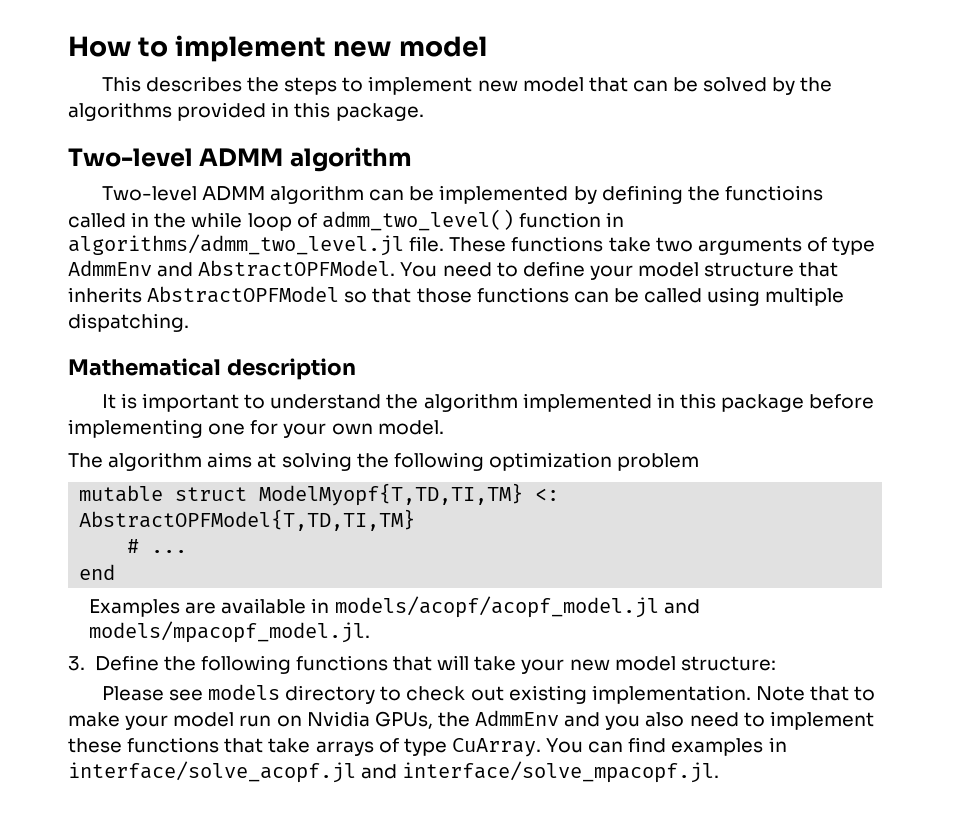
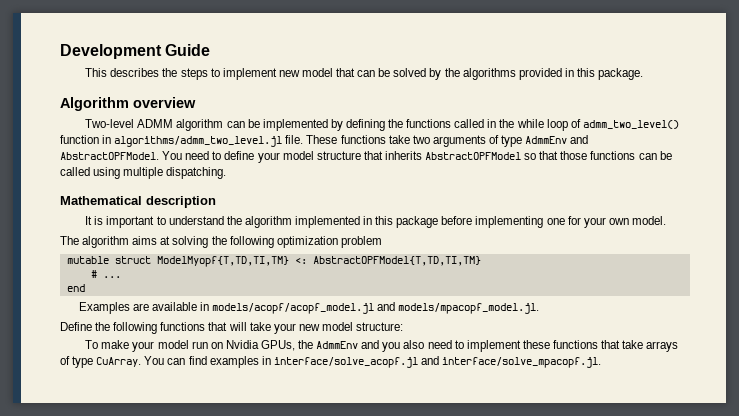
- How to implement new model
+ Development Guide
  This describes the steps to implement new model that can be solved by the algorithms provided in this package.
- Two-level ADMM algorithm
+ Algorithm overview
- Two-level ADMM algorithm can be implemented by defining the functioins called in the while loop of admm_two_level() function in algorithms/admm_two_level.jl file.
+ Two-level ADMM algorithm can be implemented by defining the functions called in the while loop of admm_two_level() function in algorithms/admm_two_level.jl file.
- 3. Define the following functions that will take your new model structure:
+ Define the following functions that will take your new model structure:
- Please see models directory to check out existing implementation. Note that to make your model run on Nvidia GPUs, the AdmmEnv and you also need to implement these functions that take arrays of type CuArray.
+ To make your model run on Nvidia GPUs, the AdmmEnv and you also need to implement these functions that take arrays of type CuArray.

